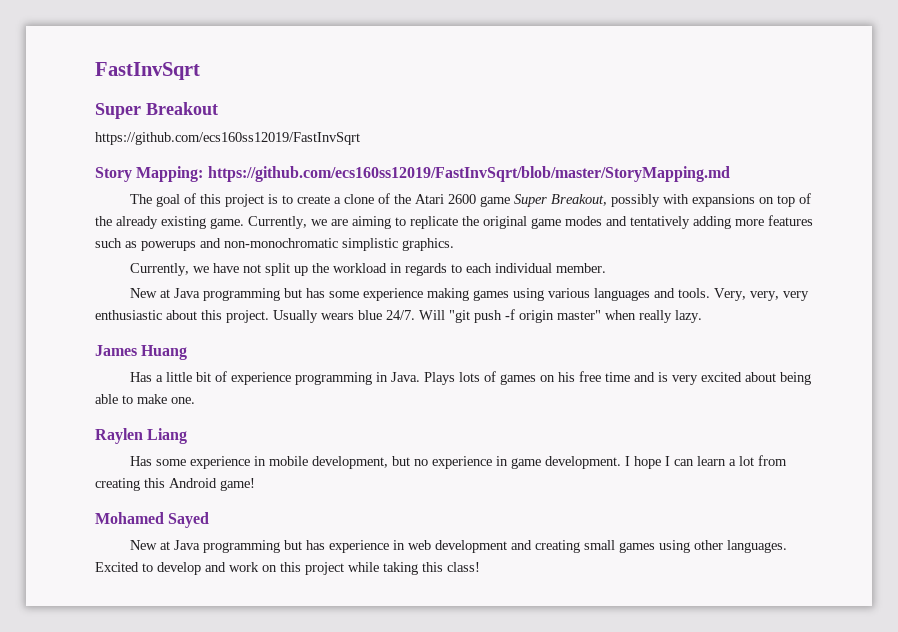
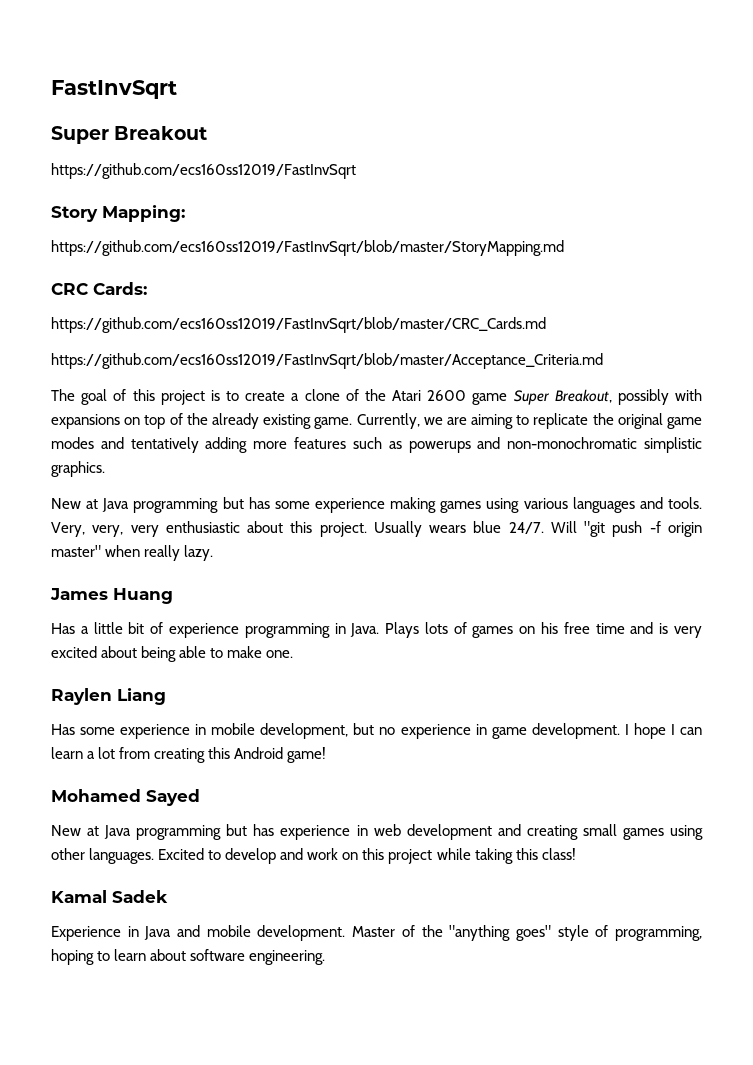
- Story Mapping: https://github.com/ecs160ss12019/FastInvSqrt/blob/master/StoryMapping.md
+ Story Mapping:
+ https://github.com/ecs160ss12019/FastInvSqrt/blob/master/StoryMapping.md
+ CRC Cards:
+ https://github.com/ecs160ss12019/FastInvSqrt/blob/master/CRC_Cards.md
+ https://github.com/ecs160ss12019/FastInvSqrt/blob/master/Acceptance_Criteria.md
- Currently, we have not split up the workload in regards to each individual member.
+ Kamal Sadek
+ Experience in Java and mobile development. Master of the "anything goes" style of programming, hoping to learn about software engineering.

